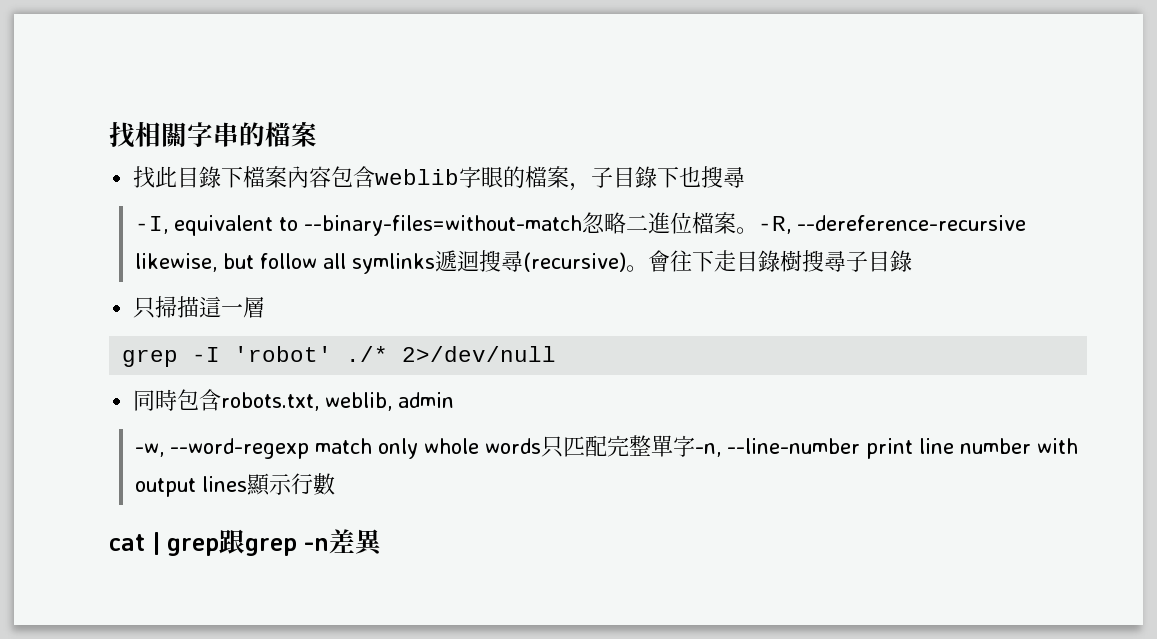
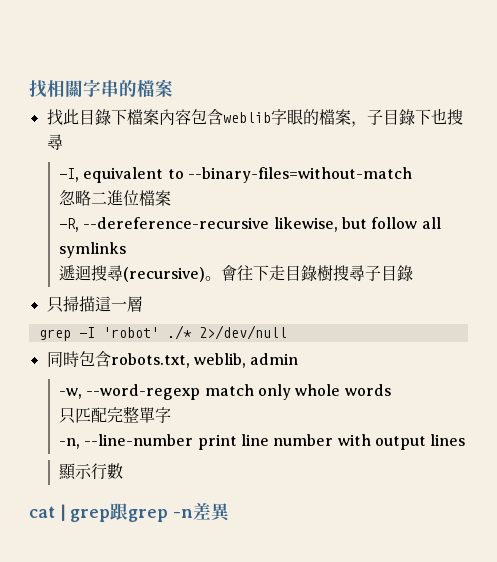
- -I, equivalent to --binary-files=without-match忽略二進位檔案。-R, --dereference-recursive likewise, but follow all symlinks遞迴搜尋(recursive)。
+ -I, equivalent to --binary-files=without-match
+ 忽略二進位檔案
+ -R, --dereference-recursive likewise, but follow all symlinks
+ 遞迴搜尋(recursive)。
- -w, --word-regexp match only whole words只匹配完整單字-n, --line-number print line number with output lines顯示行數
+ -w, --word-regexp match only whole words
+ 只匹配完整單字
+ -n, --line-number print line number with output lines
+ 顯示行數

